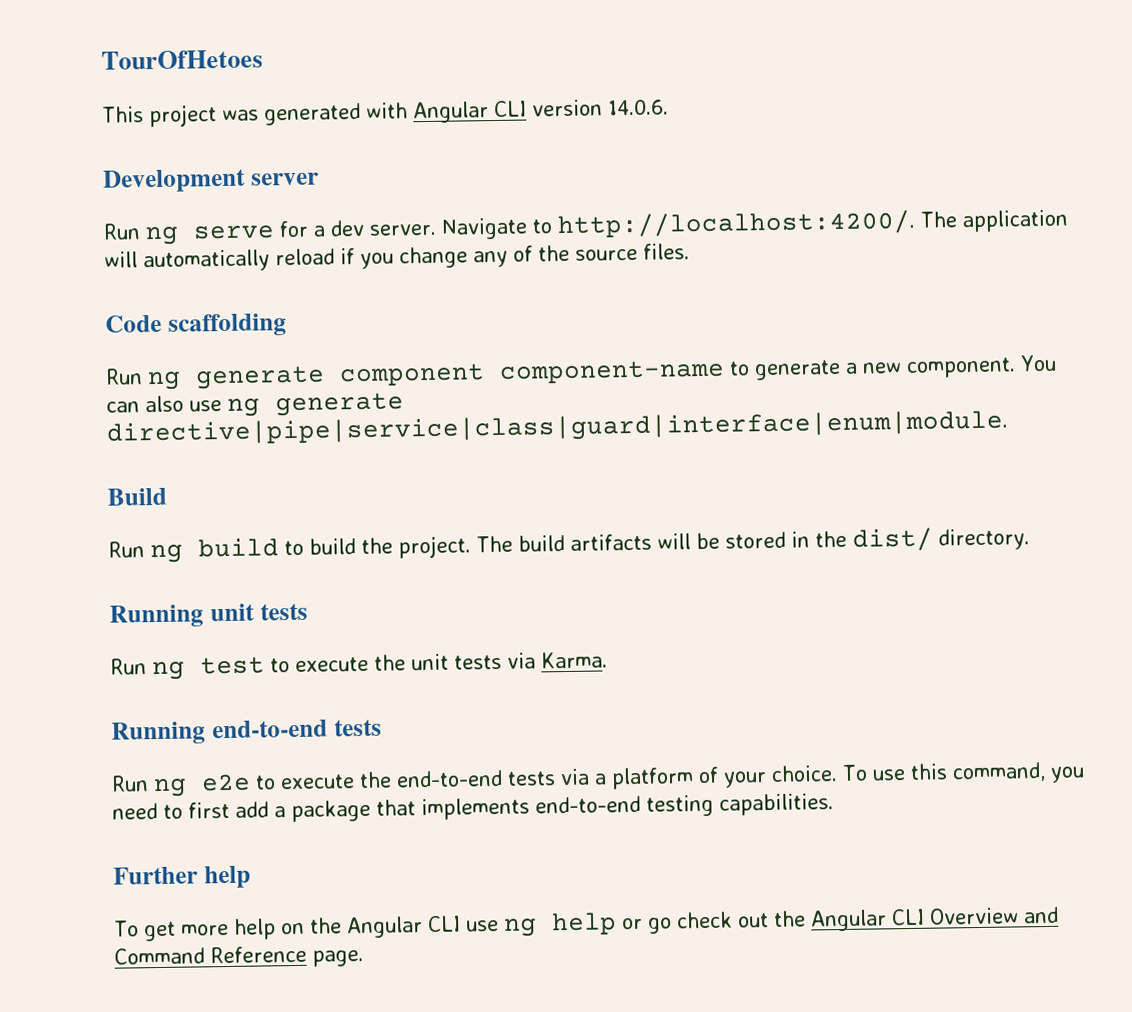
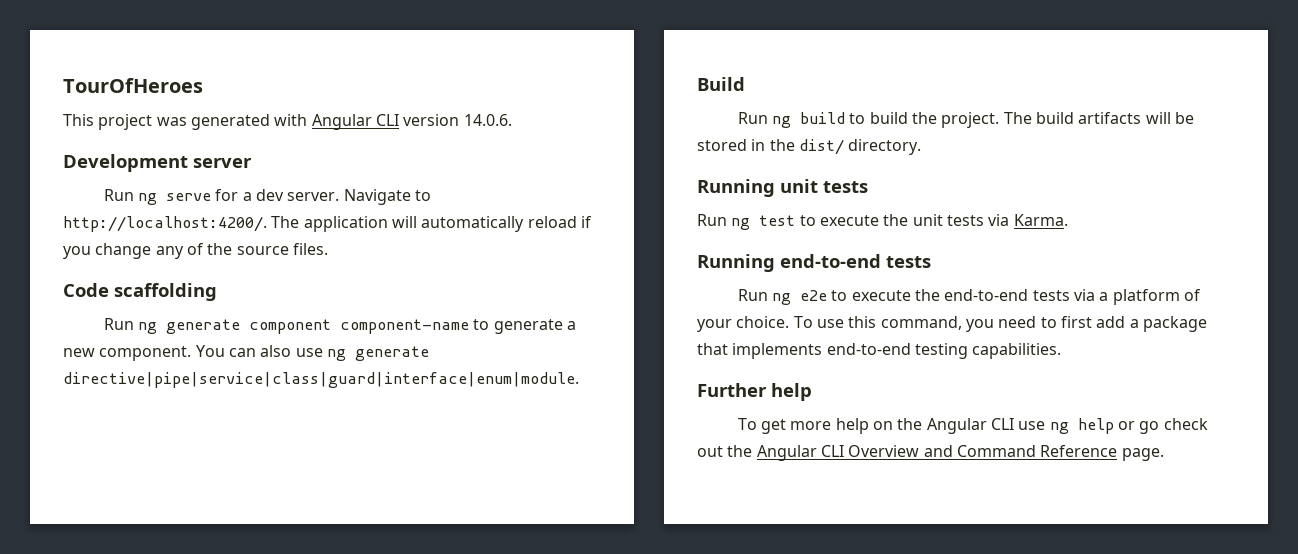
- TourOfHetoes
+ TourOfHeroes

